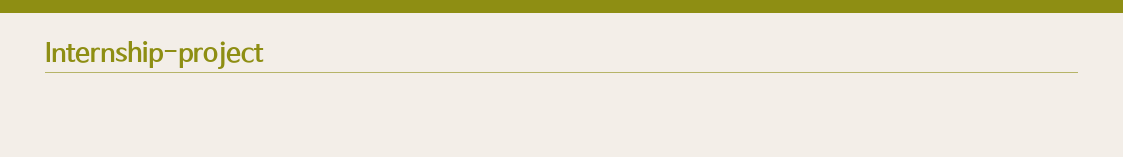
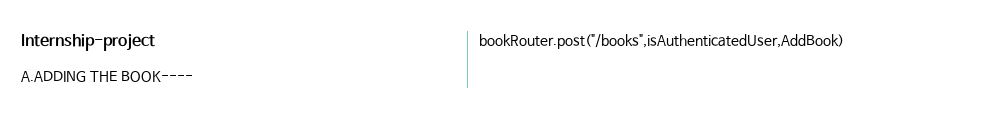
+ A.ADDING THE BOOK---- bookRouter.post("/books",isAuthenticatedUser,AddBook)

